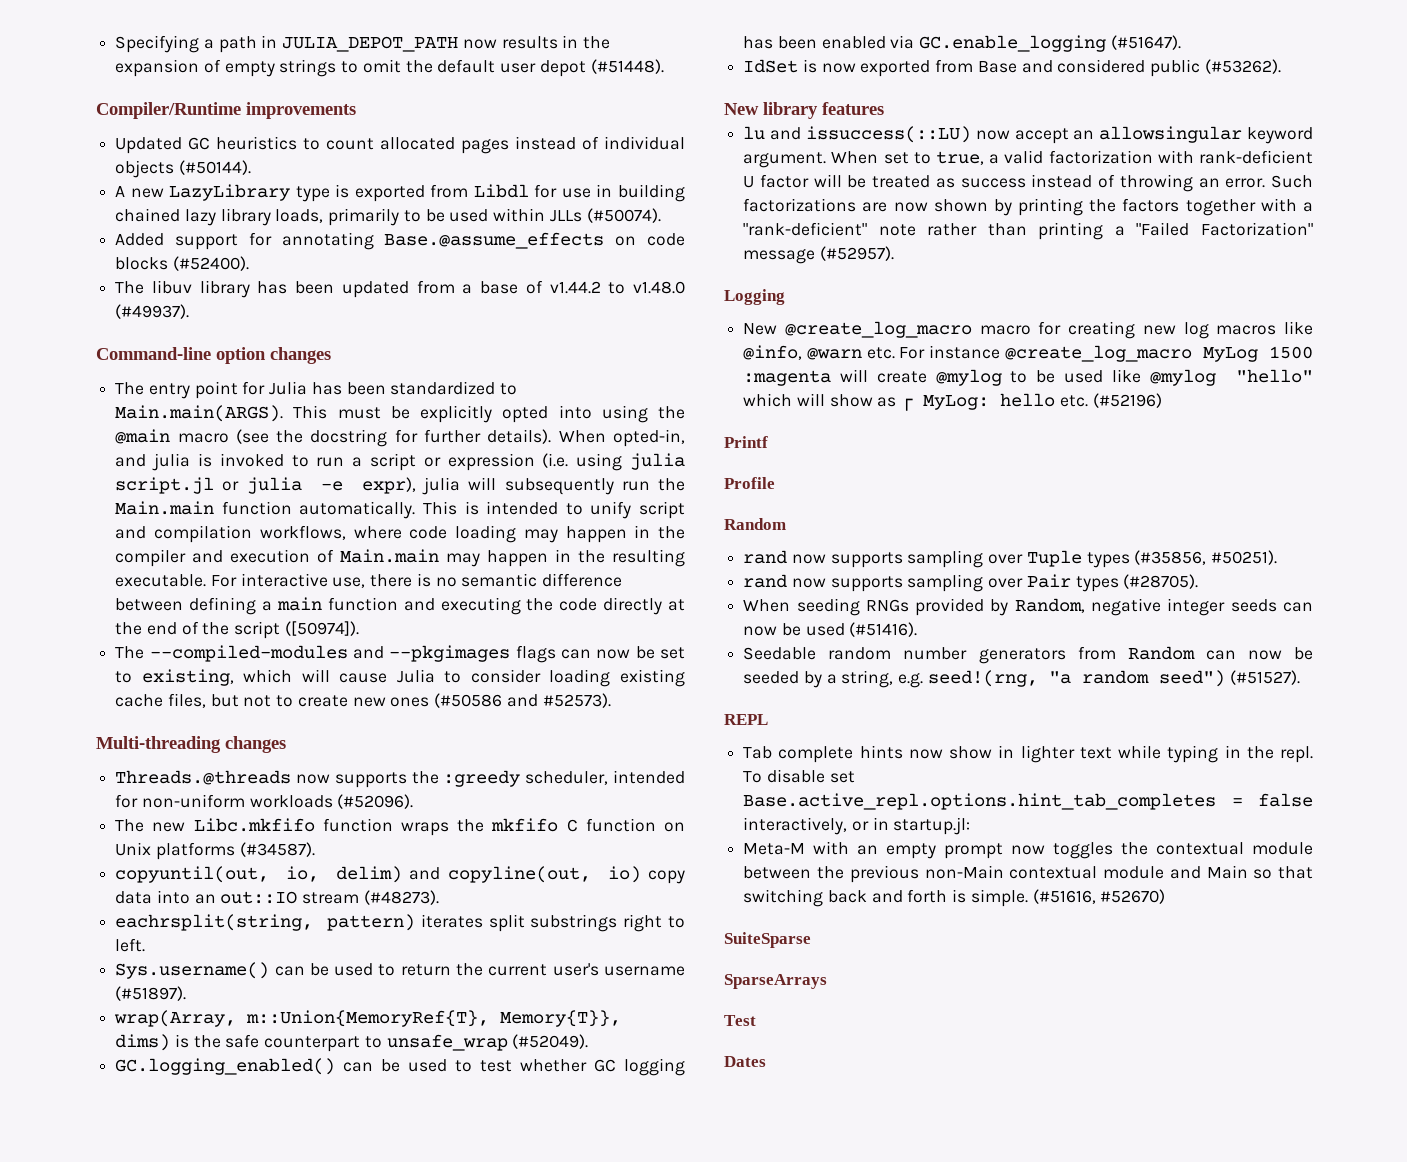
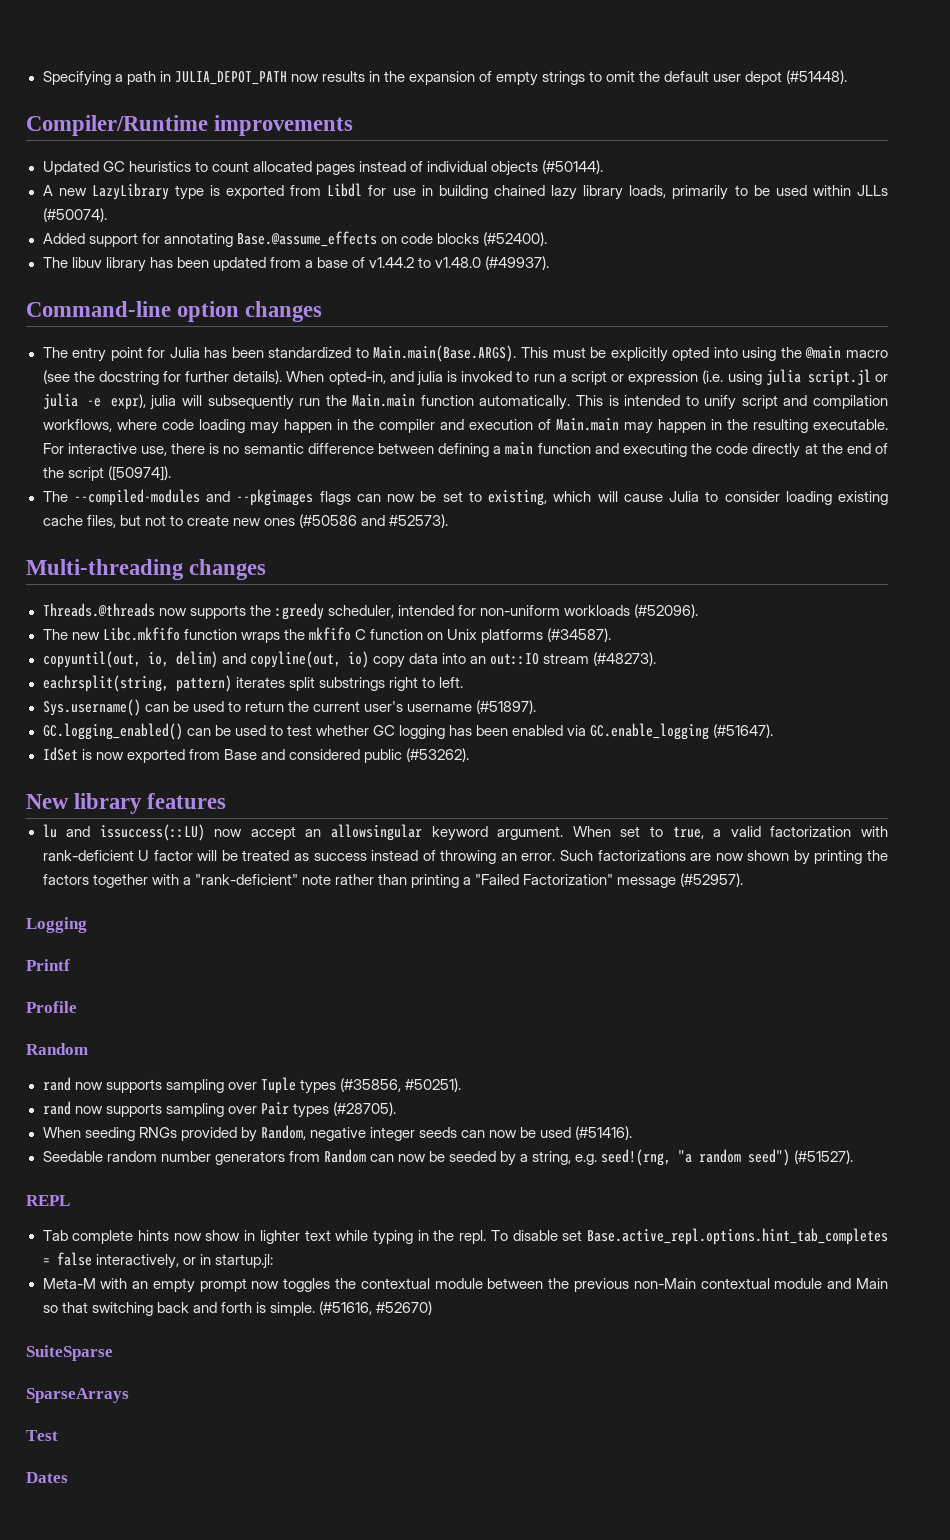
- The entry point for Julia has been standardized to Main.main(ARGS). This must be explicitly opted into using the @main macro (see the docstring for further details).
+ The entry point for Julia has been standardized to Main.main(Base.ARGS). This must be explicitly opted into using the @main macro (see the docstring for further details).
- wrap(Array, m::Union{MemoryRef{T}, Memory{T}}, dims) is the safe counterpart to unsafe_wrap (#52049).
- New @create_log_macro macro for creating new log macros like @info, @warn etc. For instance @create_log_macro MyLog 1500 :magenta will create @mylog to be used like @mylog "hello" which will show as ┌ MyLog: hello etc. (#52196)

